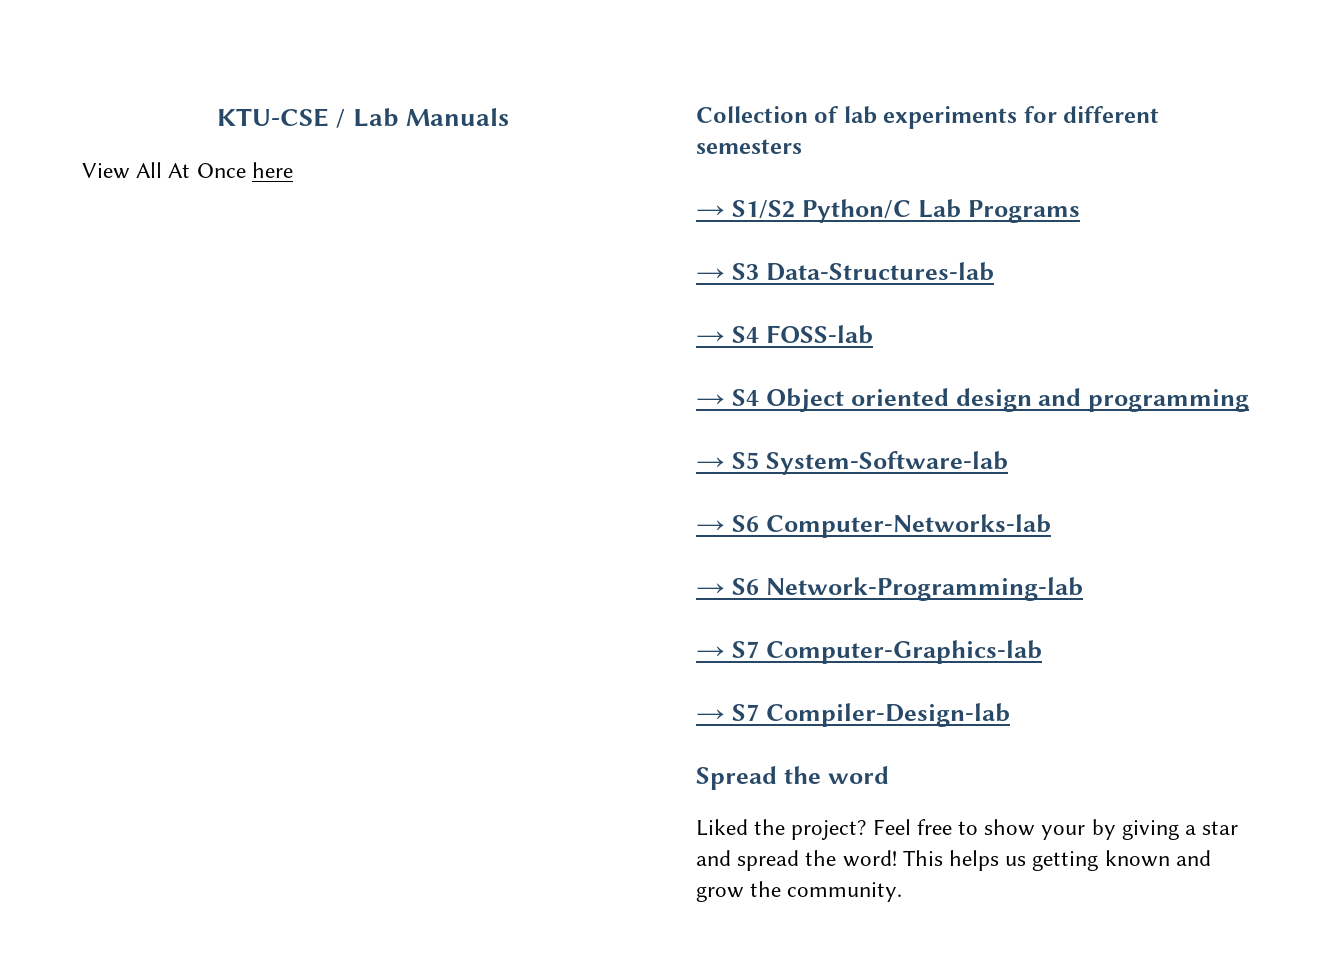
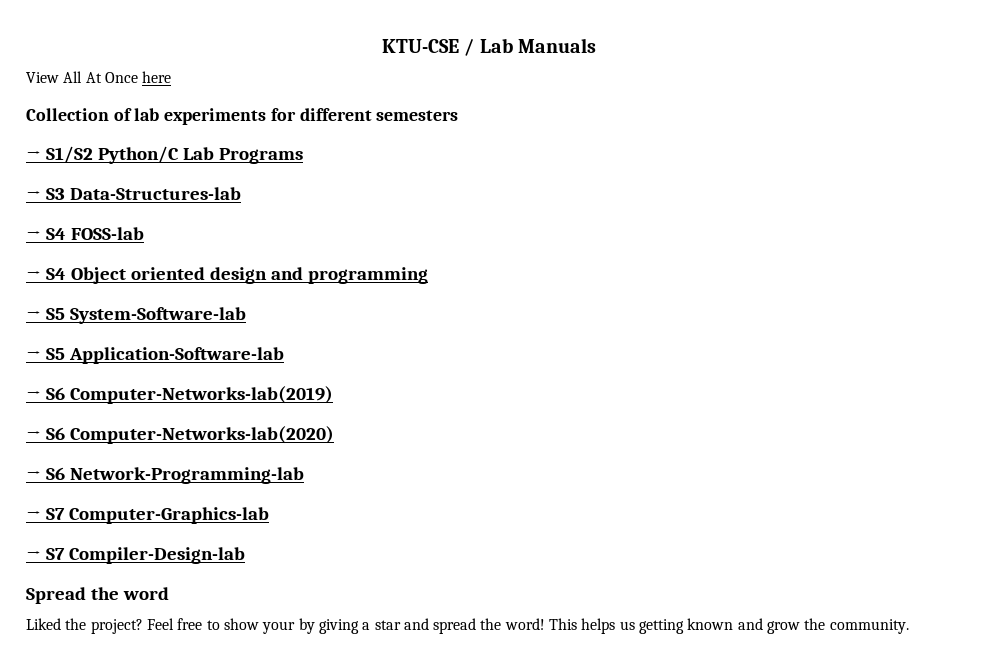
- → S6 Computer-Networks-lab
+ → S5 Application-Software-lab
+ → S6 Computer-Networks-lab(2019)
+ → S6 Computer-Networks-lab(2020)

